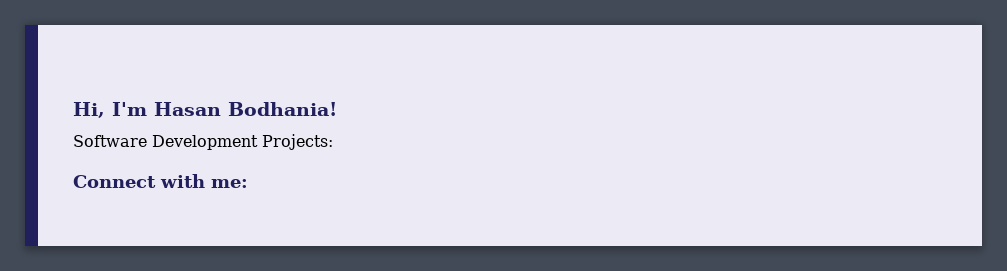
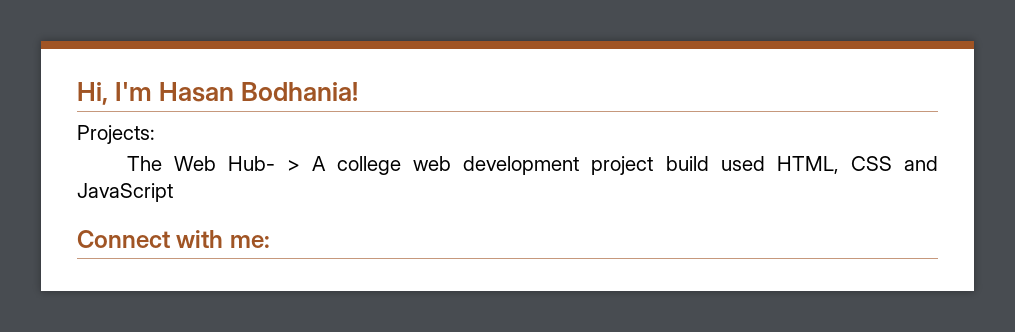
- Software Development Projects:
+ Projects:
+ The Web Hub- > A college web development project build used HTML, CSS and JavaScript

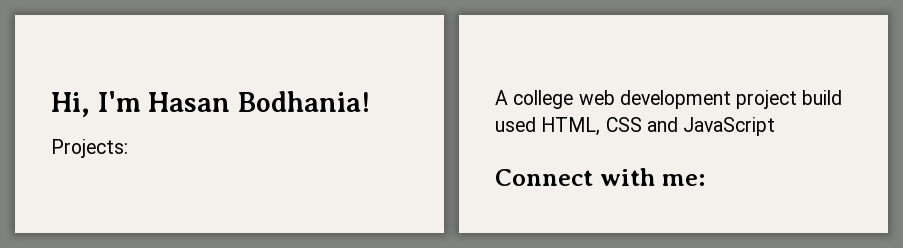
- The Web Hub- > A college web development project build used HTML, CSS and JavaScript
+ A college web development project build used HTML, CSS and JavaScript

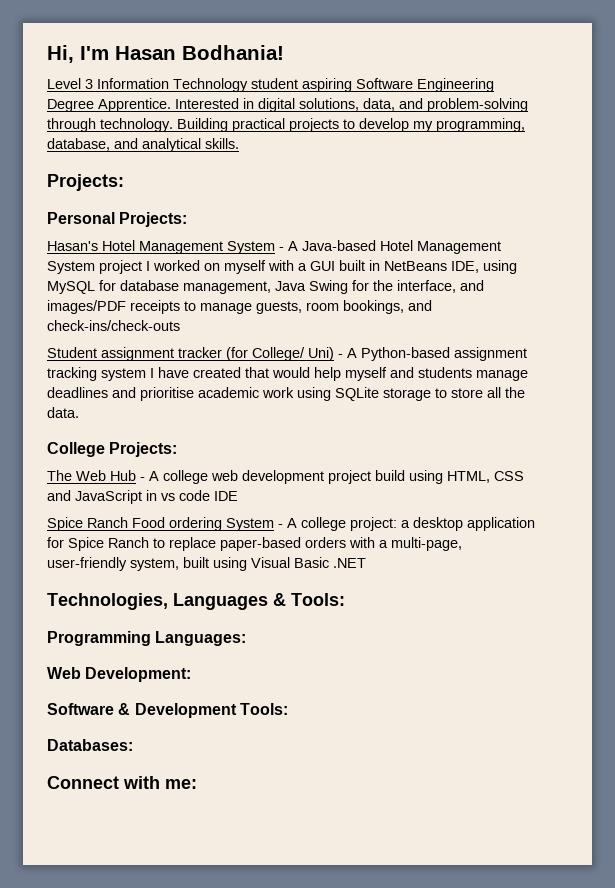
+ Level 3 Information Technology student aspiring Software Engineering Degree Apprentice. Interested in digital solutions, data, and problem-solving through technology. Building practical projects to develop my programming, database, and analytical skills.
  Projects:
- A college web development project build used HTML, CSS and JavaScript
+ Personal Projects:
+ Hasan's Hotel Management System - A Java-based Hotel Management System project I worked on myself with a GUI built in NetBeans IDE, using MySQL for database management, Java Swing for the interface, and images/PDF receipts to manage guests, room bookings, and check-ins/check-outs
+ Student assignment tracker (for College/ Uni) - A Python-based assignment tracking system I have created that would help myself and students manage deadlines and prioritise academic work using SQLite storage to store all the data.
+ College Projects:
+ The Web Hub - A college web development project build using HTML, CSS and JavaScript in vs code IDE
+ Spice Ranch Food ordering System - A college project: a desktop application for Spice Ranch to replace paper-based orders with a multi-page, user-friendly system, built using Visual Basic .NET
+ Technologies, Languages & Tools:
+ Programming Languages:
+ Web Development:
+ Software & Development Tools:
+ Databases:

